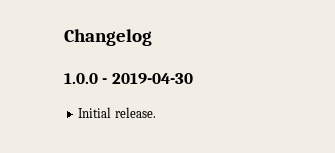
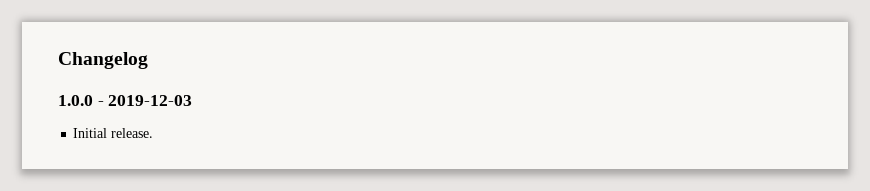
- 1.0.0 - 2019-04-30
+ 1.0.0 - 2019-12-03

